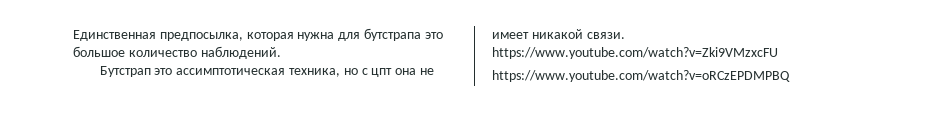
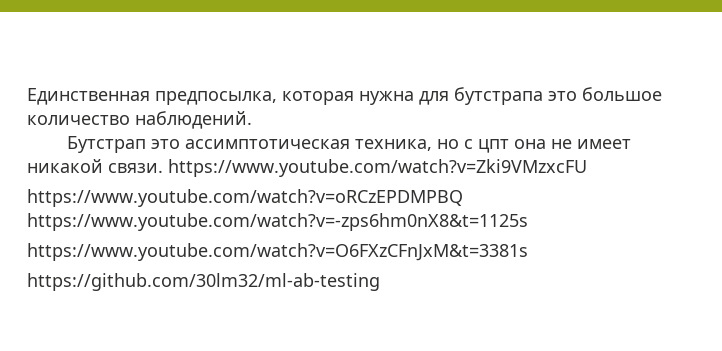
- https://www.youtube.com/watch?v=oRCzEPDMPBQ
+ https://www.youtube.com/watch?v=oRCzEPDMPBQ https://www.youtube.com/watch?v=-zps6hm0nX8&t=1125s
+ https://www.youtube.com/watch?v=O6FXzCFnJxM&t=3381s
+ https://github.com/30lm32/ml-ab-testing

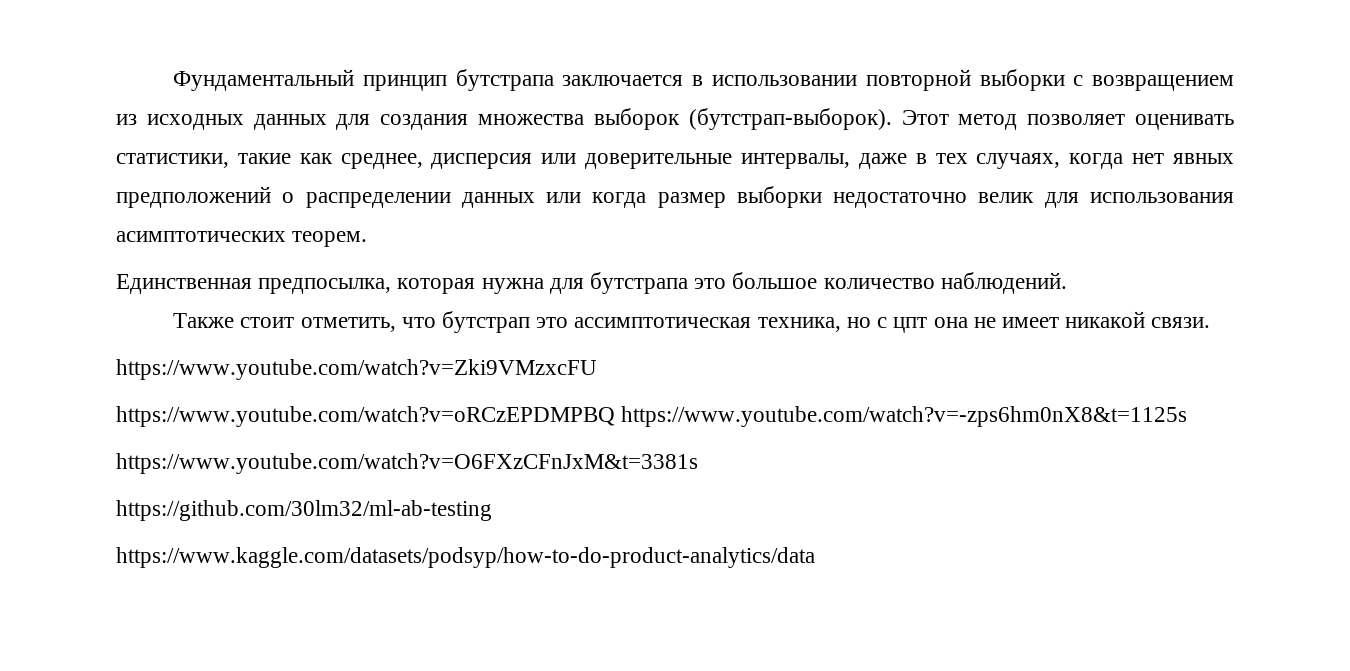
+ Фундаментальный принцип бутстрапа заключается в использовании повторной выборки с возвращением из исходных данных для создания множества выборок (бутстрап-выборок). Этот метод позволяет оценивать статистики, такие как среднее, дисперсия или доверительные интервалы, даже в тех случаях, когда нет явных предположений о распределении данных или когда размер выборки недостаточно велик для использования асимптотических теорем.
- Бутстрап это ассимптотическая техника, но с цпт она не имеет никакой связи. https://www.youtube.com/watch?v=Zki9VMzxcFU
+ Также стоит отметить, что бутстрап это ассимптотическая техника, но с цпт она не имеет никакой связи.
+ https://www.youtube.com/watch?v=Zki9VMzxcFU
+ https://www.kaggle.com/datasets/podsyp/how-to-do-product-analytics/data

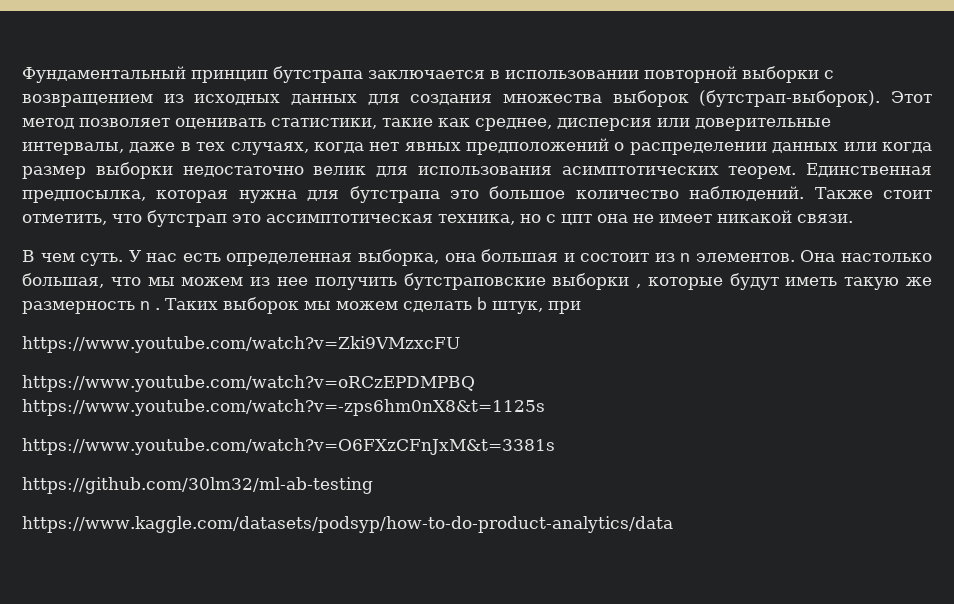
- Этот метод позволяет оценивать статистики, такие как среднее, дисперсия или доверительные интервалы, даже в тех случаях, когда нет явных предположений о распределении данных или когда размер выборки недостаточно велик для использования асимптотических теорем.
- Единственная предпосылка, которая нужна для бутстрапа это большое количество наблюдений.
- Также стоит отметить, что бутстрап это ассимптотическая техника, но с цпт она не имеет никакой связи.
+ Этот метод позволяет оценивать статистики, такие как среднее, дисперсия или доверительные интервалы, даже в тех случаях, когда нет явных предположений о распределении данных или когда размер выборки недостаточно велик для использования асимптотических теорем. Единственная предпосылка, которая нужна для бутстрапа это большое количество наблюдений. Также стоит отметить, что бутстрап это ассимптотическая техника, но с цпт она не имеет никакой связи.
+ В чем суть. У нас есть определенная выборка, она большая и состоит из n элементов. Она настолько большая, что мы можем из нее получить бутстраповские выборки , которые будут иметь такую же размерность n . Таких выборок мы можем сделать b штук, при

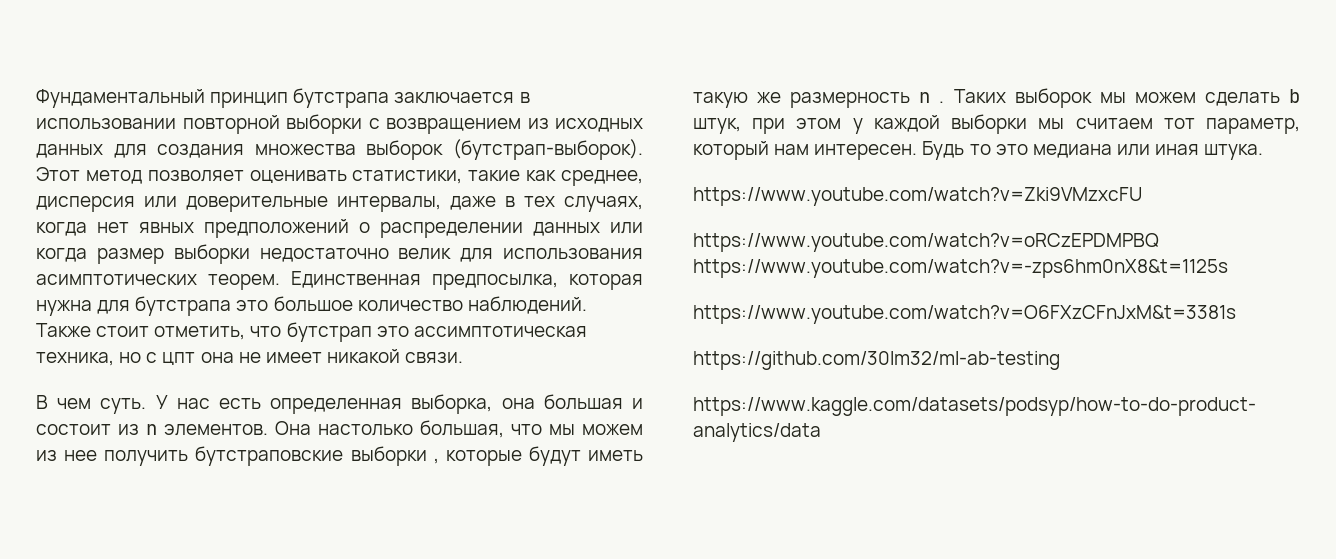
- Таких выборок мы можем сделать b штук, при
+ Таких выборок мы можем сделать b штук, при этом у каждой выборки мы считаем тот параметр, который нам интересен. Будь то это медиана или иная штука.

